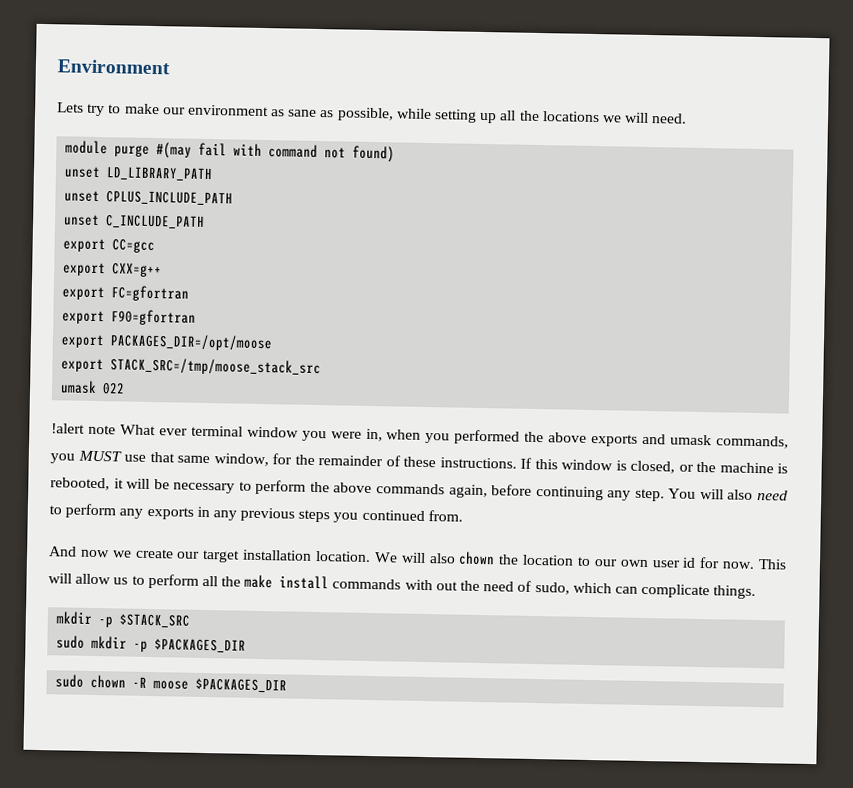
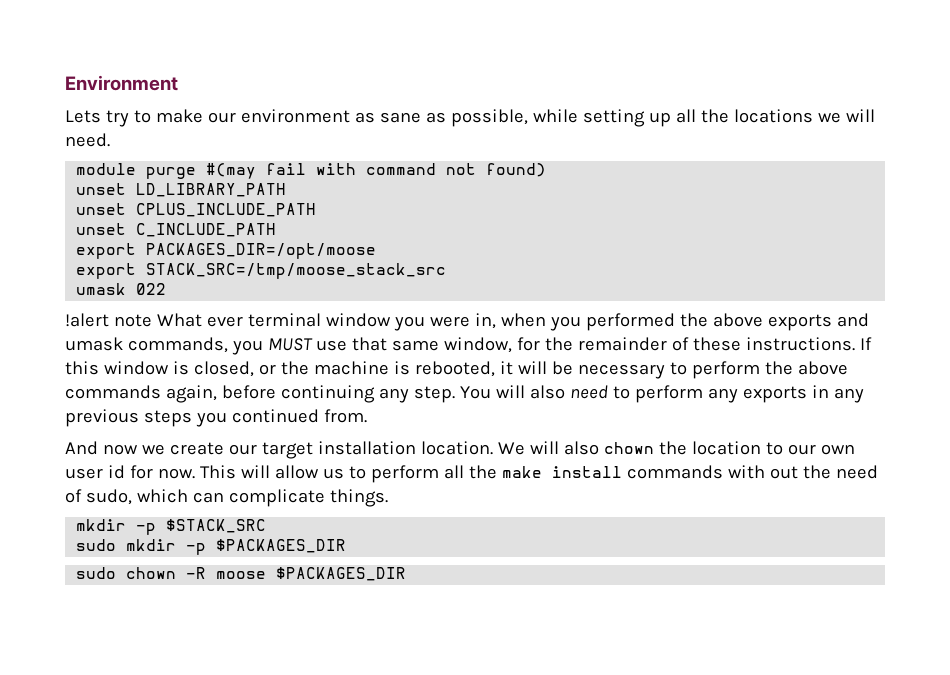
- export CC=gcc
- export CXX=g++
- export FC=gfortran
- export F90=gfortran

